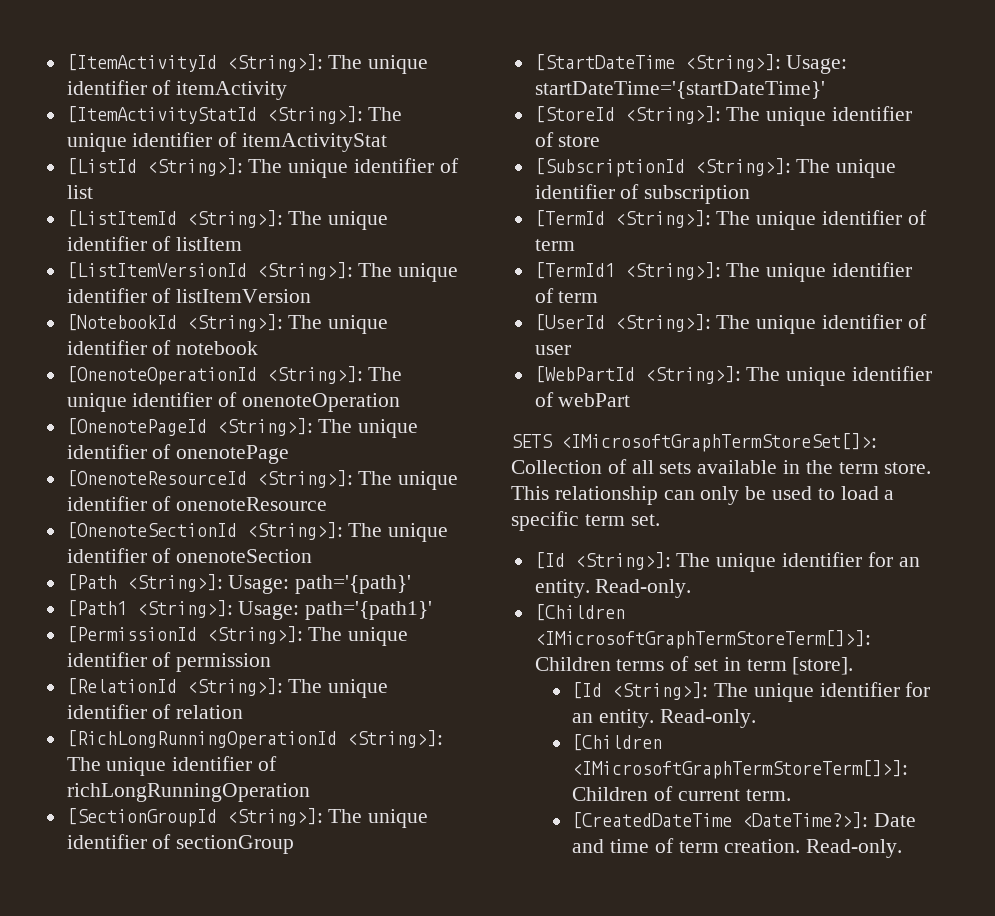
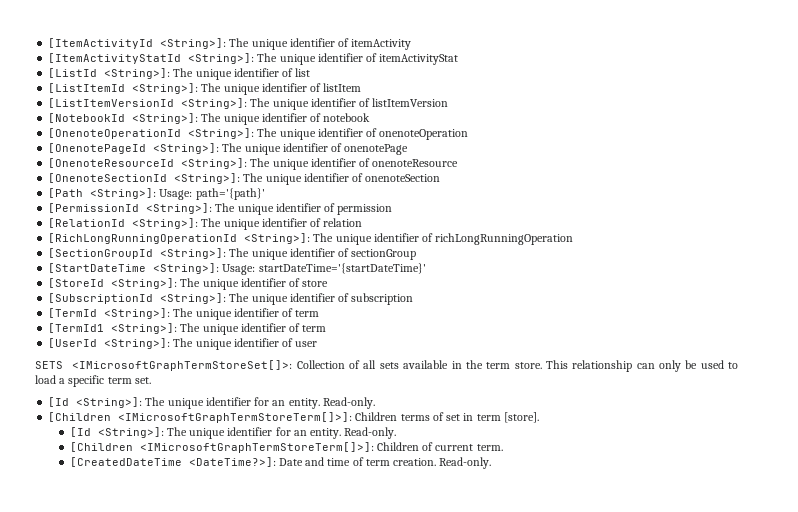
- [Path1 <String>]: Usage: path='{path1}'
- [WebPartId <String>]: The unique identifier of webPart

